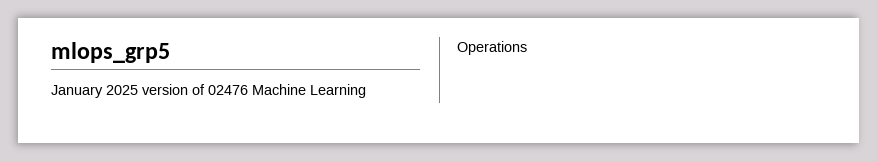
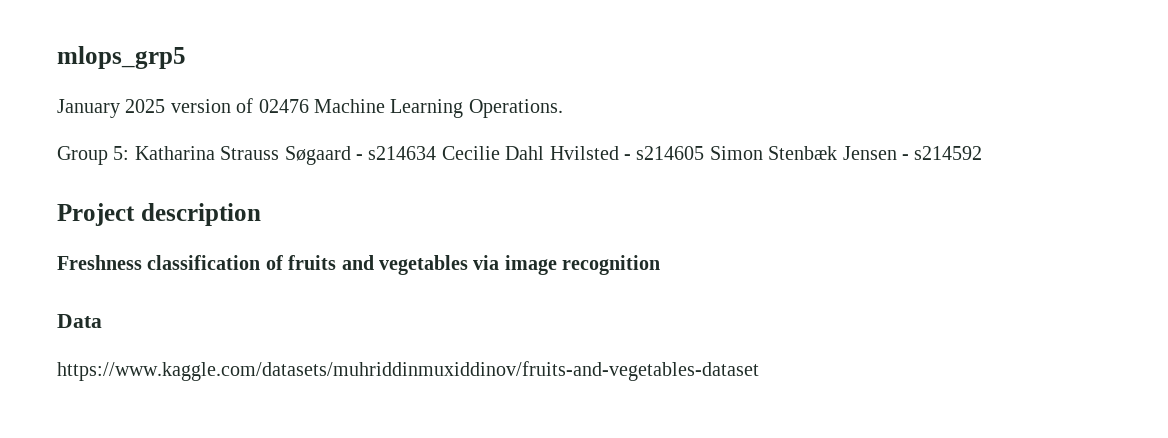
- January 2025 version of 02476 Machine Learning Operations
+ January 2025 version of 02476 Machine Learning Operations.
+ Group 5: Katharina Strauss Søgaard - s214634 Cecilie Dahl Hvilsted - s214605 Simon Stenbæk Jensen - s214592
+ Project description
+ Freshness classification of fruits and vegetables via image recognition
+ Data
+ https://www.kaggle.com/datasets/muhriddinmuxiddinov/fruits-and-vegetables-dataset

